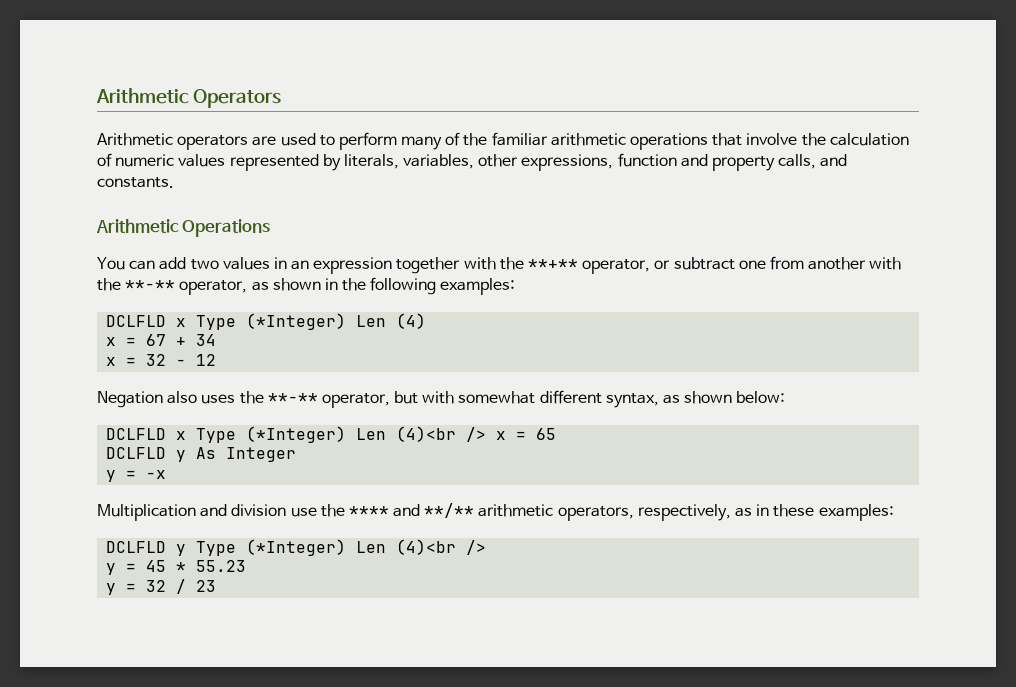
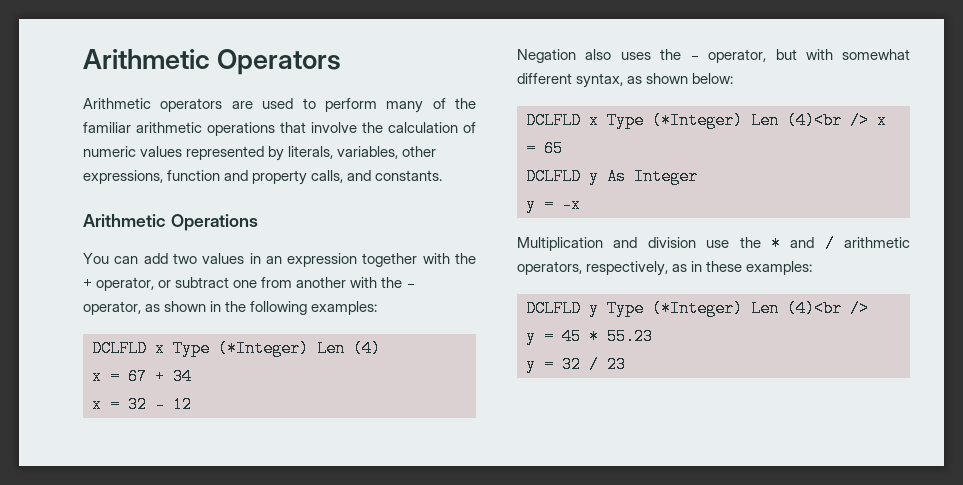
- You can add two values in an expression together with the **+** operator, or subtract one from another with the **-** operator, as shown in the following examples:
+ You can add two values in an expression together with the + operator, or subtract one from another with the - operator, as shown in the following examples:
- Negation also uses the **-** operator, but with somewhat different syntax, as shown below:
+ Negation also uses the - operator, but with somewhat different syntax, as shown below:
- Multiplication and division use the **** and **/** arithmetic operators, respectively, as in these examples:
+ Multiplication and division use the * and / arithmetic operators, respectively, as in these examples:

